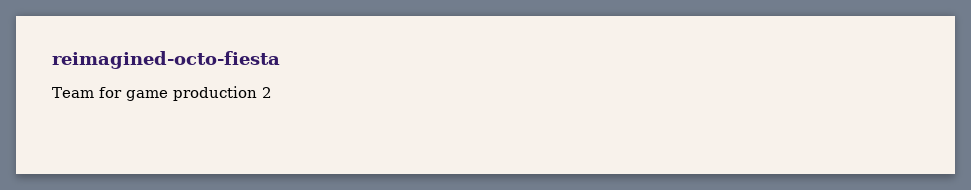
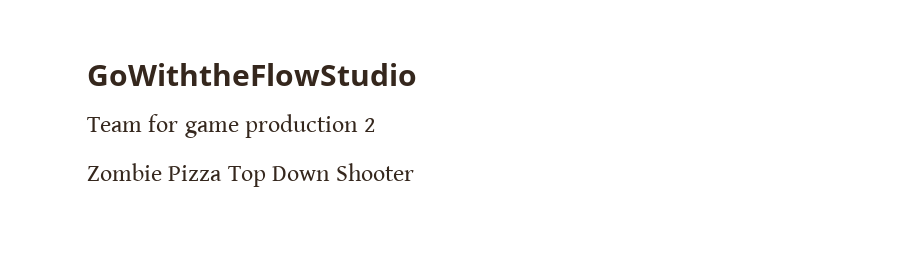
- reimagined-octo-fiesta
+ GoWiththeFlowStudio
+ Zombie Pizza Top Down Shooter

